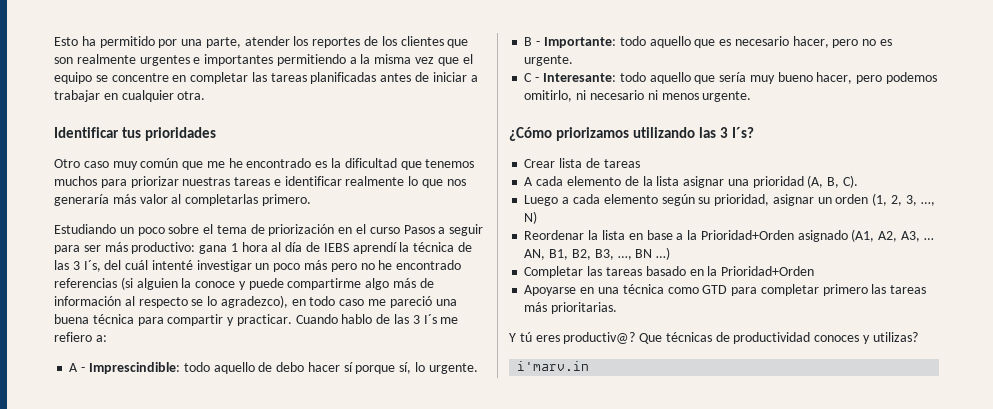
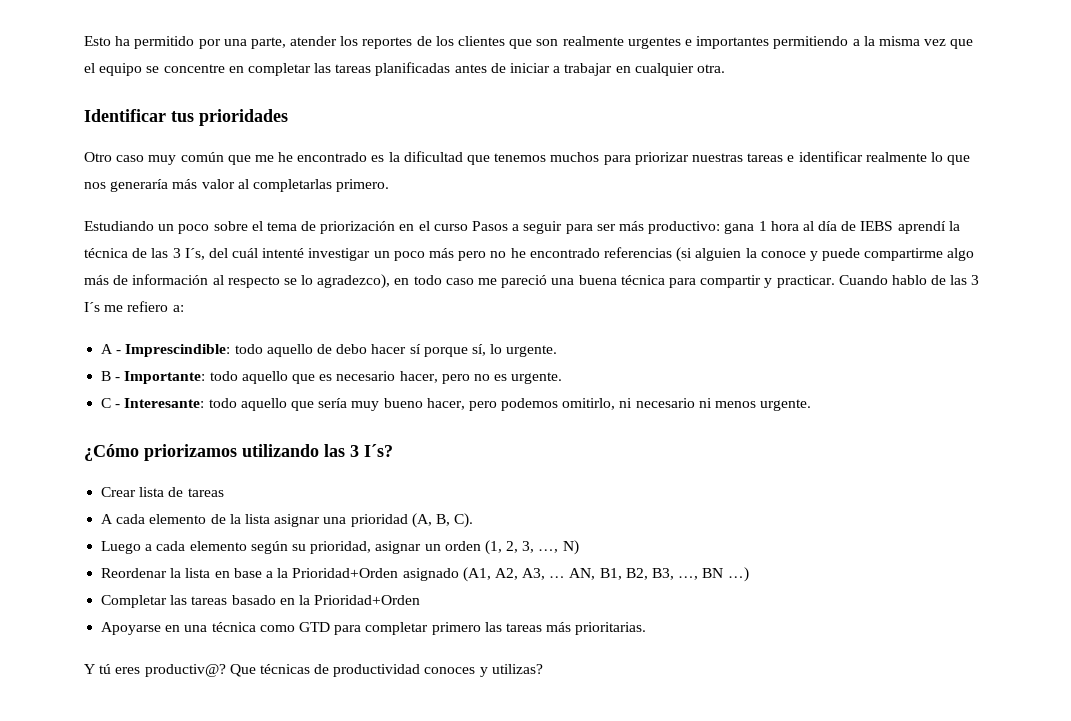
- i'marv.in

